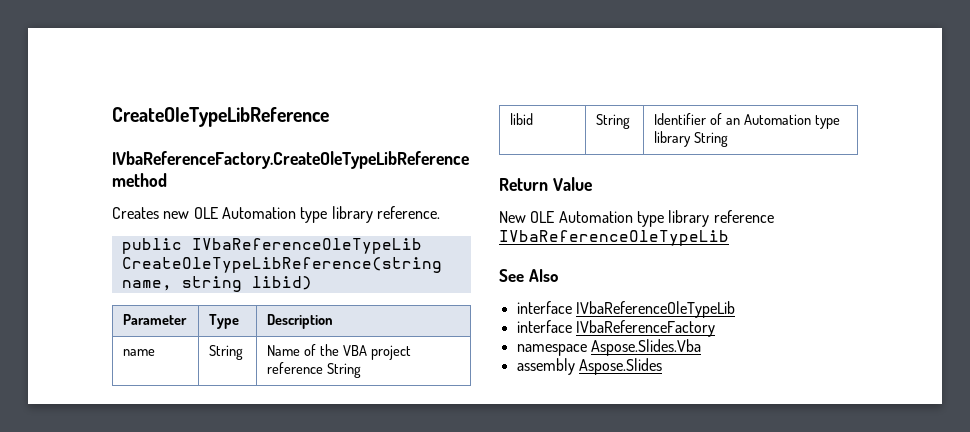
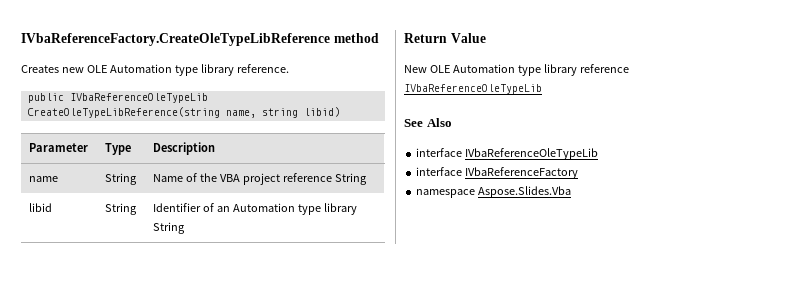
- CreateOleTypeLibReference
- assembly Aspose.Slides

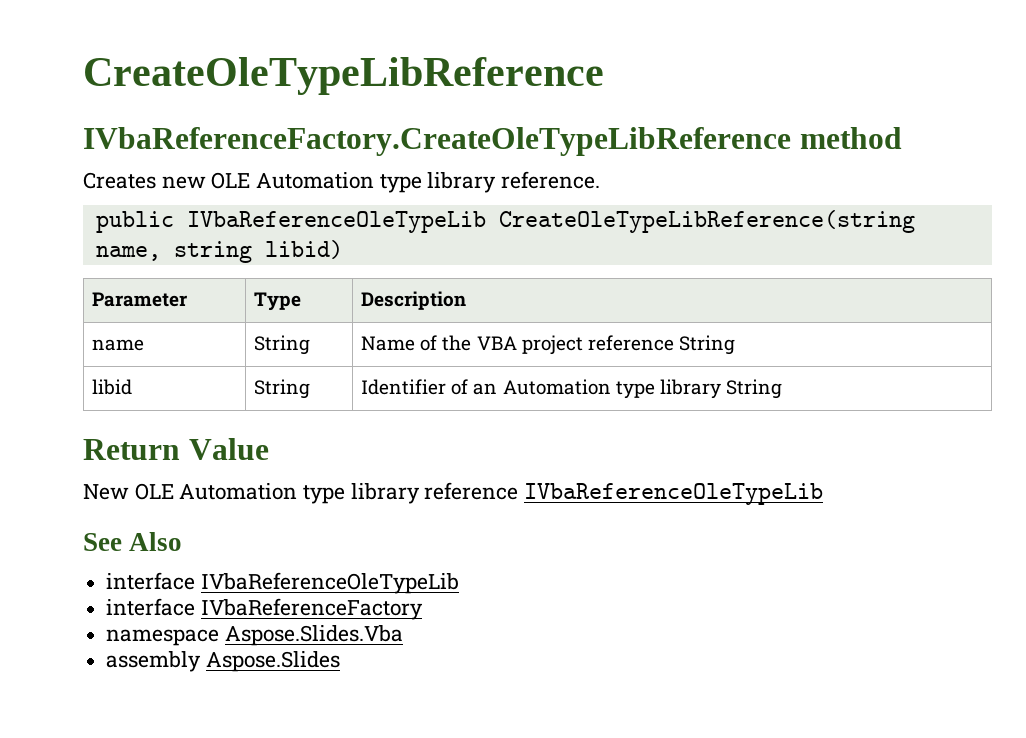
+ CreateOleTypeLibReference
+ assembly Aspose.Slides

